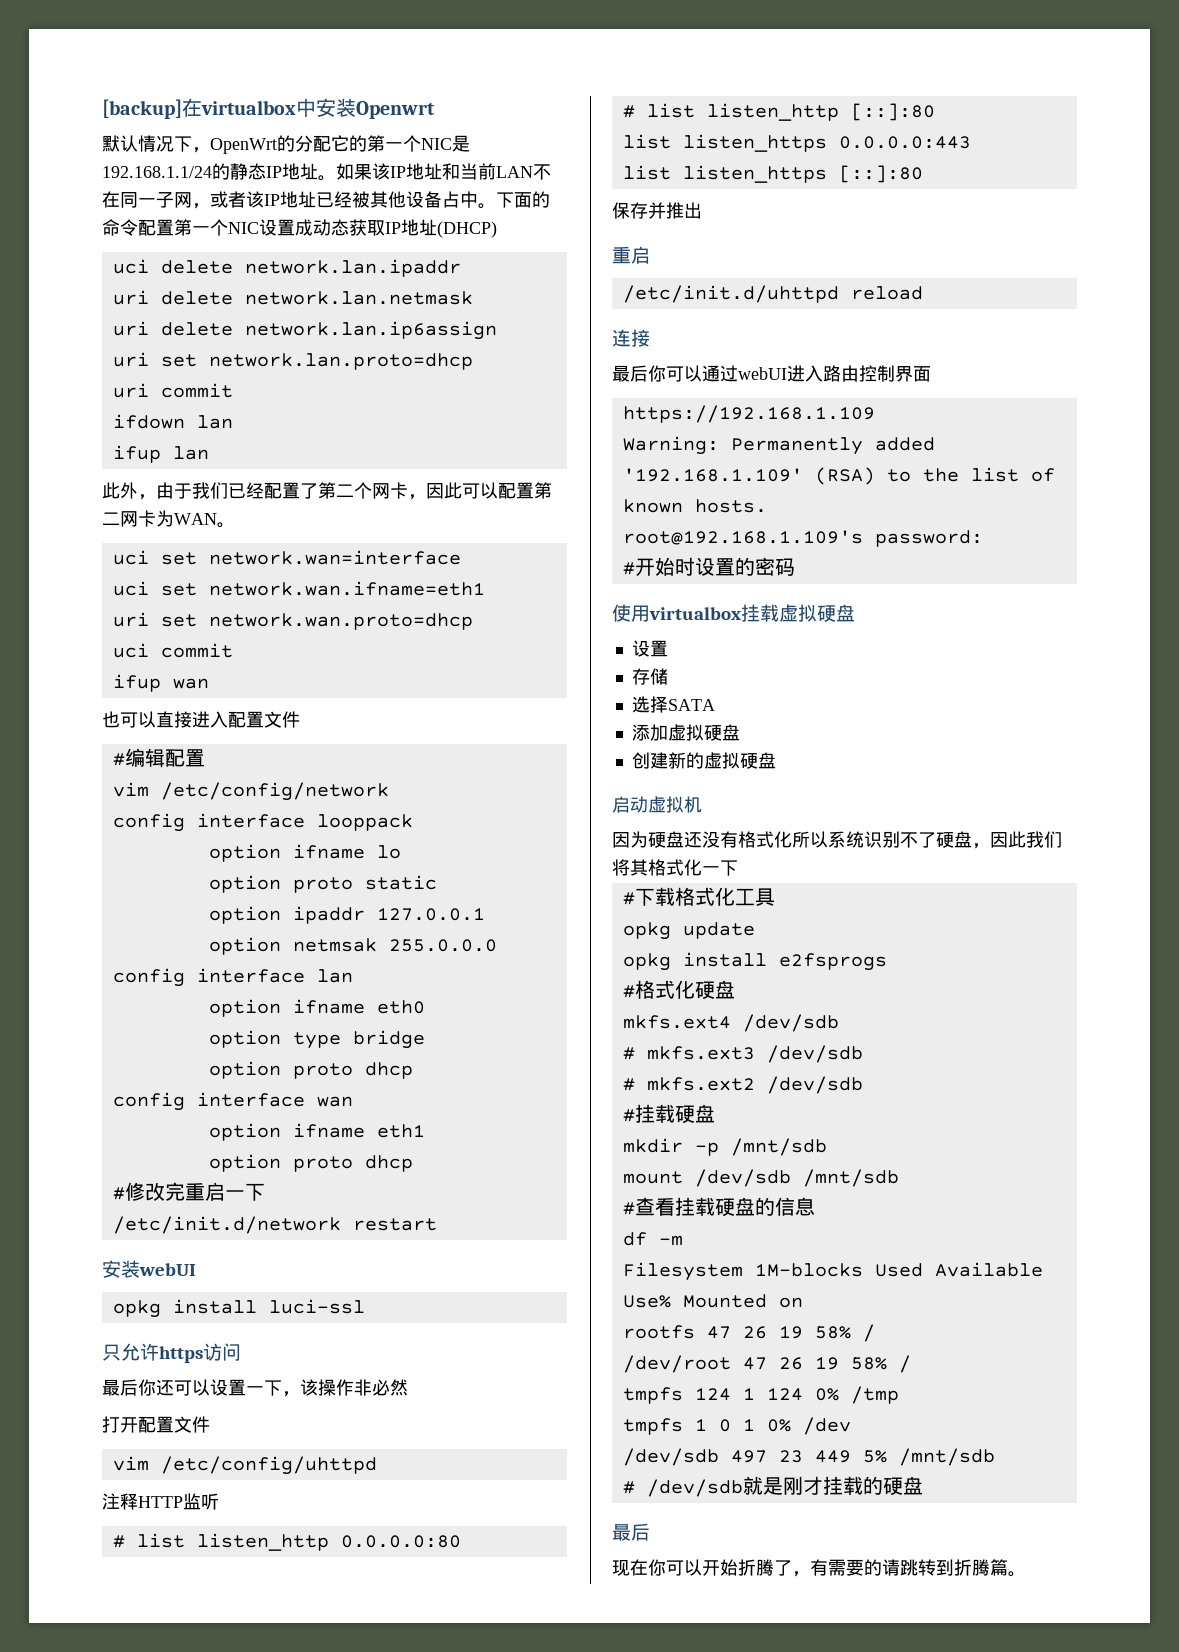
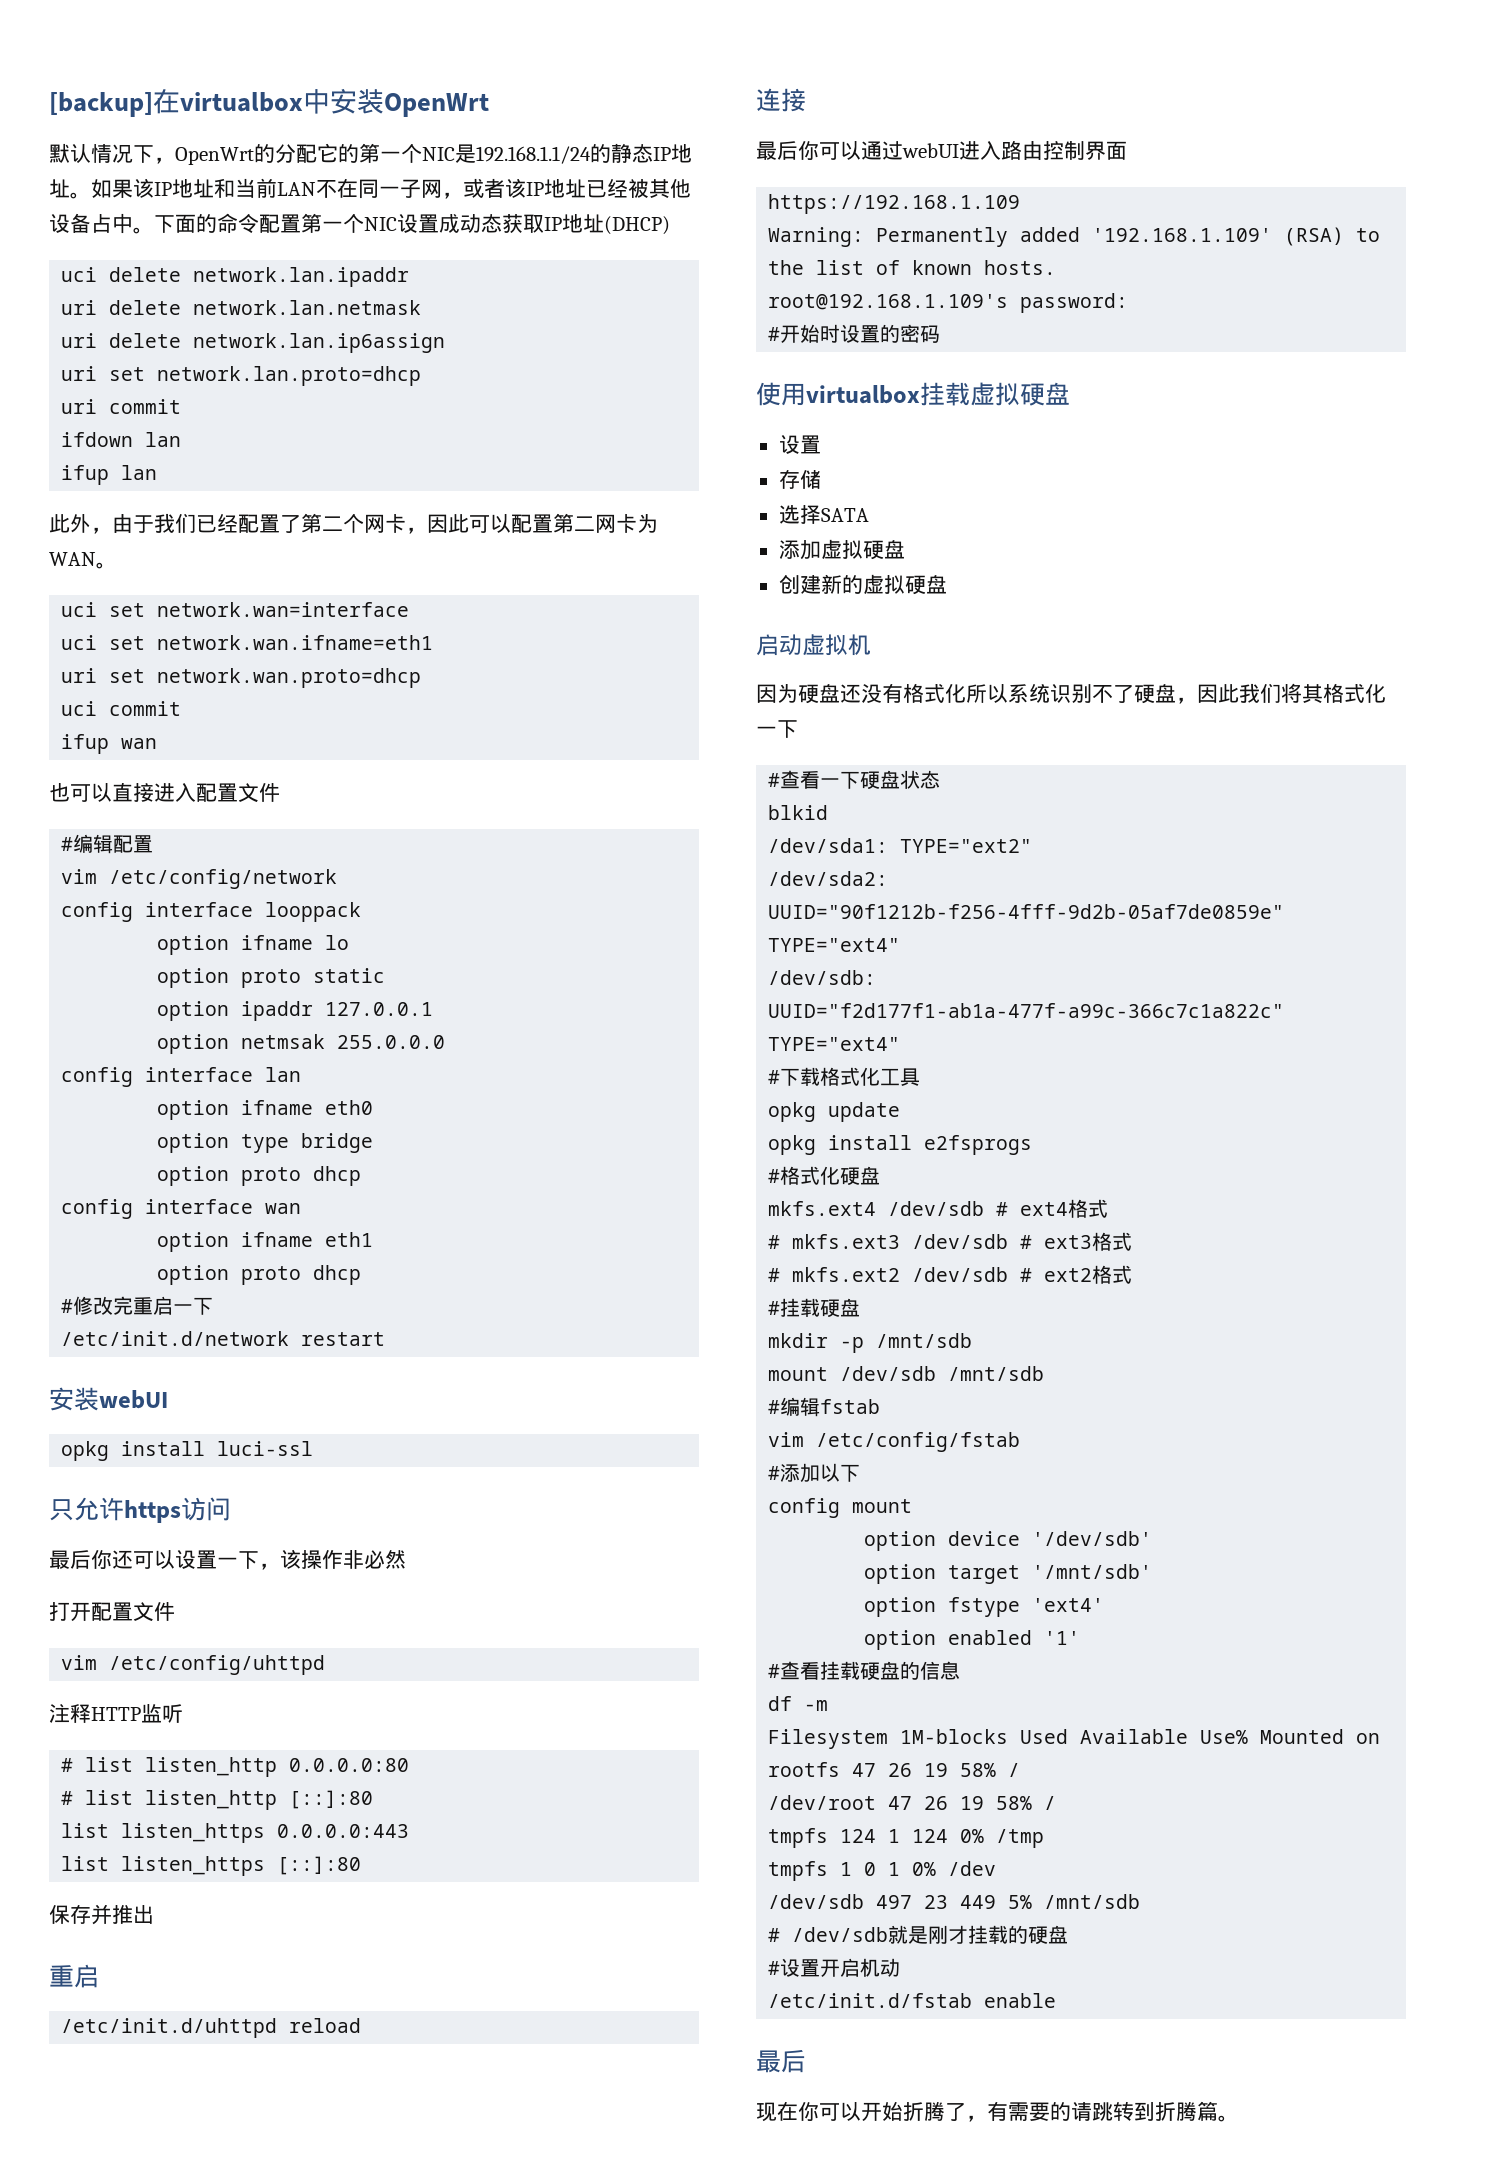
- [backup]在virtualbox中安装Openwrt
+ [backup]在virtualbox中安装OpenWrt
+ #查看一下硬盘状态
+ blkid
+ /dev/sda1: TYPE="ext2"
+ /dev/sda2: UUID="90f1212b-f256-4fff-9d2b-05af7de0859e" TYPE="ext4"
+ /dev/sdb: UUID="f2d177f1-ab1a-477f-a99c-366c7c1a822c" TYPE="ext4"
- mkfs.ext4 /dev/sdb
+ mkfs.ext4 /dev/sdb # ext4格式
- # mkfs.ext3 /dev/sdb
+ # mkfs.ext3 /dev/sdb # ext3格式
- # mkfs.ext2 /dev/sdb
+ # mkfs.ext2 /dev/sdb # ext2格式
+ #编辑fstab
+ vim /etc/config/fstab
+ #添加以下
+ config mount
+ option device '/dev/sdb'
+ option target '/mnt/sdb'
+ option fstype 'ext4'
+ option enabled '1'
+ #设置开启机动
+ /etc/init.d/fstab enable

